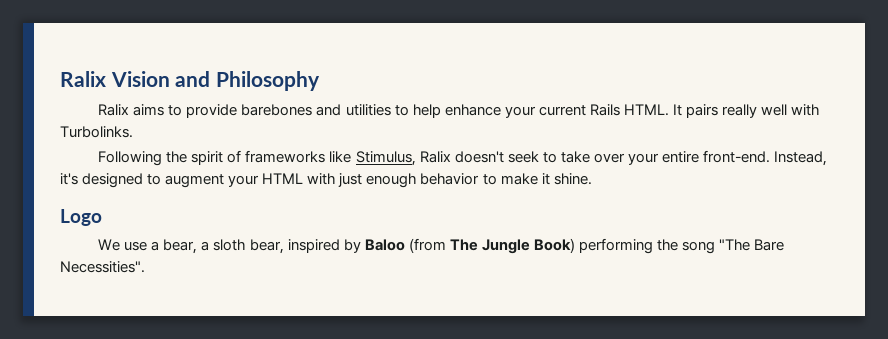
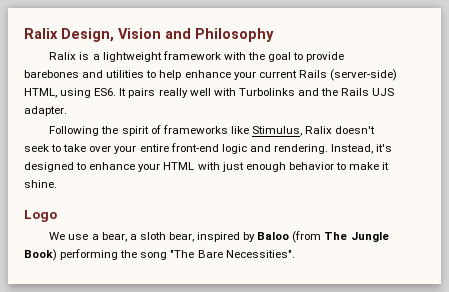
- Ralix Vision and Philosophy
+ Ralix Design, Vision and Philosophy
- Ralix aims to provide barebones and utilities to help enhance your current Rails HTML. It pairs really well with Turbolinks.
+ Ralix is a lightweight framework with the goal to provide barebones and utilities to help enhance your current Rails (server-side) HTML, using ES6. It pairs really well with Turbolinks and the Rails UJS adapter.
- Following the spirit of frameworks like Stimulus, Ralix doesn't seek to take over your entire front-end.
+ Following the spirit of frameworks like Stimulus, Ralix doesn't seek to take over your entire front-end logic and rendering.
- Instead, it's designed to augment your HTML with just enough behavior to make it shine.
+ Instead, it's designed to enhance your HTML with just enough behavior to make it shine.

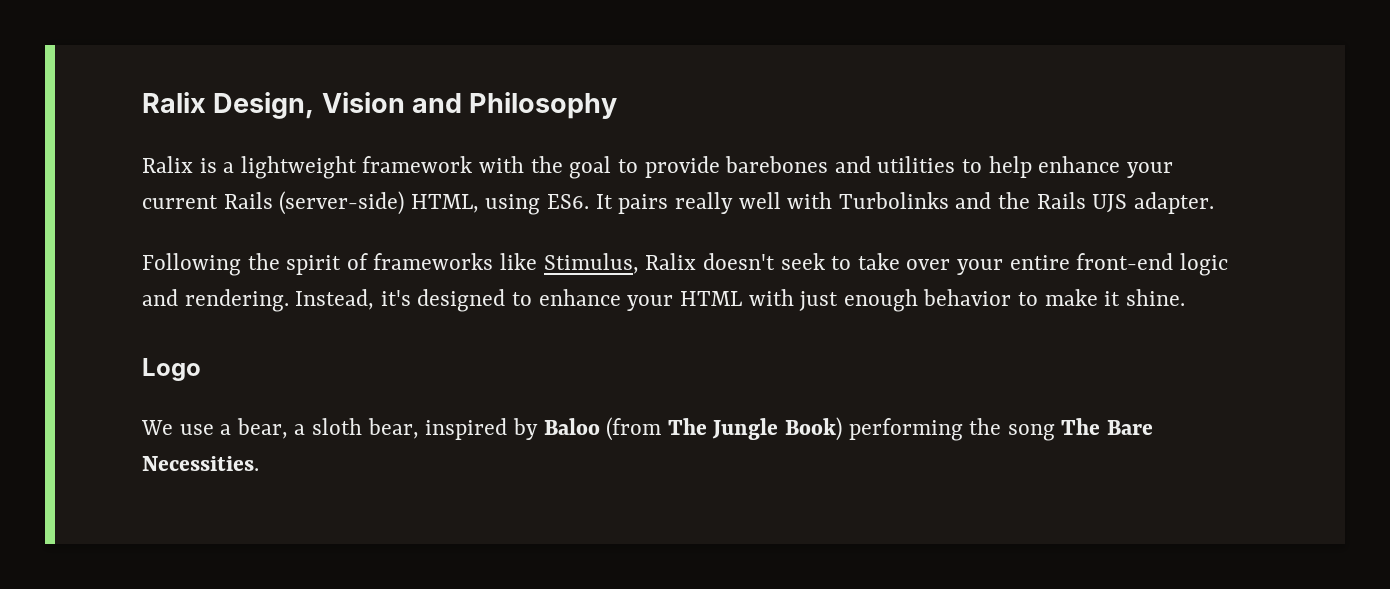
- We use a bear, a sloth bear, inspired by Baloo (from The Jungle Book) performing the song "The Bare Necessities".
+ We use a bear, a sloth bear, inspired by Baloo (from The Jungle Book) performing the song The Bare Necessities.

